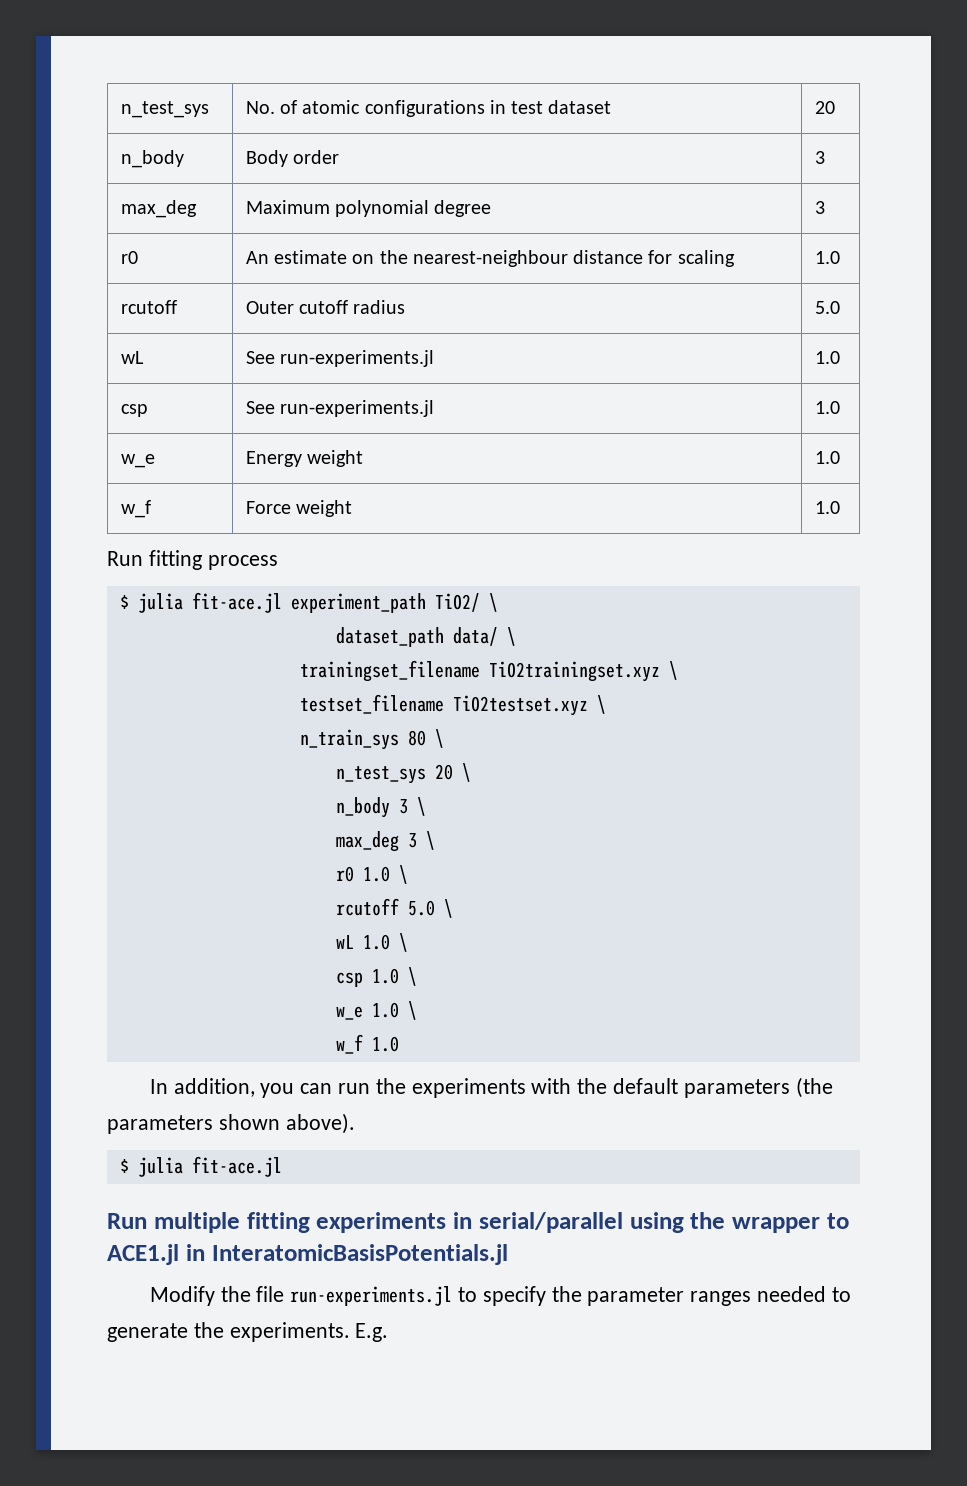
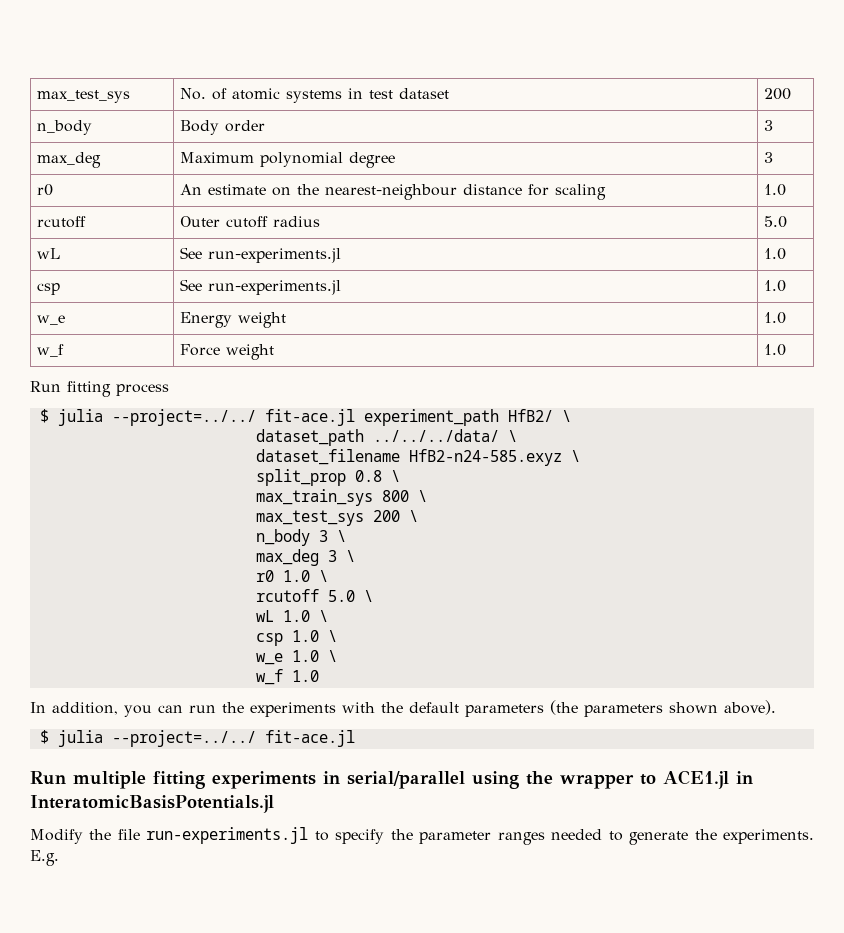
- n_test_sys | No. of atomic configurations in test dataset | 20
+ max_test_sys | No. of atomic systems in test dataset | 200
- $ julia fit-ace.jl experiment_path TiO2/ \
+ $ julia --project=../../ fit-ace.jl experiment_path HfB2/ \
- dataset_path data/ \
- trainingset_filename TiO2trainingset.xyz \
- testset_filename TiO2testset.xyz \
- n_train_sys 80 \
- n_test_sys 20 \
+ dataset_path ../../../data/ \
+ dataset_filename HfB2-n24-585.exyz \
+ split_prop 0.8 \
+ max_train_sys 800 \
+ max_test_sys 200 \
  In addition, you can run the experiments with the default parameters (the parameters shown above).
- $ julia fit-ace.jl
+ $ julia --project=../../ fit-ace.jl

